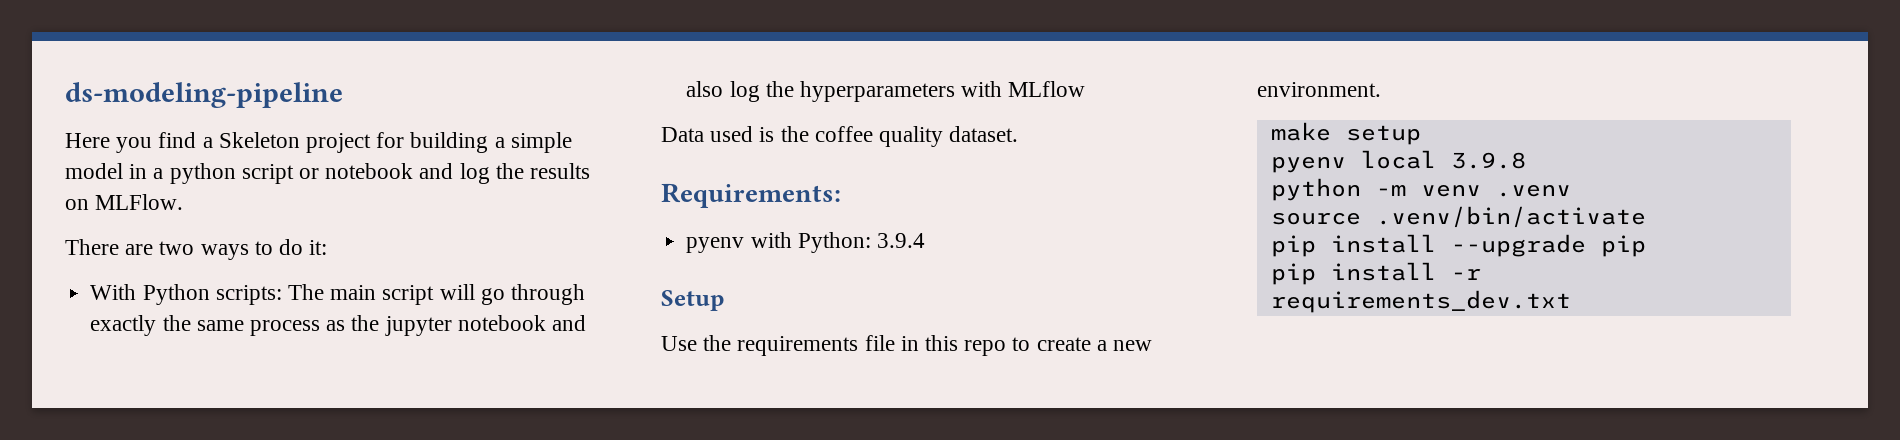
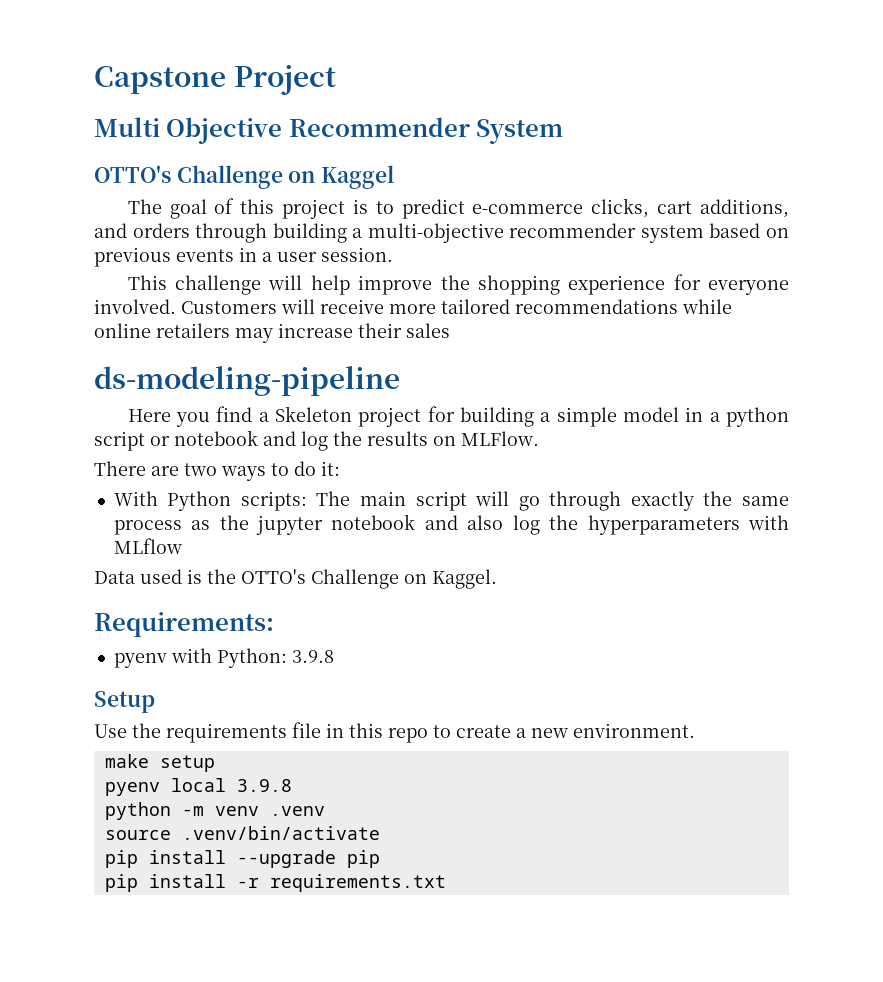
+ Capstone Project
+ Multi Objective Recommender System
+ OTTO's Challenge on Kaggel
+ The goal of this project is to predict e-commerce clicks, cart additions, and orders through building a multi-objective recommender system based on previous events in a user session.
+ This challenge will help improve the shopping experience for everyone involved. Customers will receive more tailored recommendations while online retailers may increase their sales
- Data used is the coffee quality dataset.
+ Data used is the OTTO's Challenge on Kaggel.
- pyenv with Python: 3.9.4
+ pyenv with Python: 3.9.8
- pip install -r requirements_dev.txt
+ pip install -r requirements.txt

